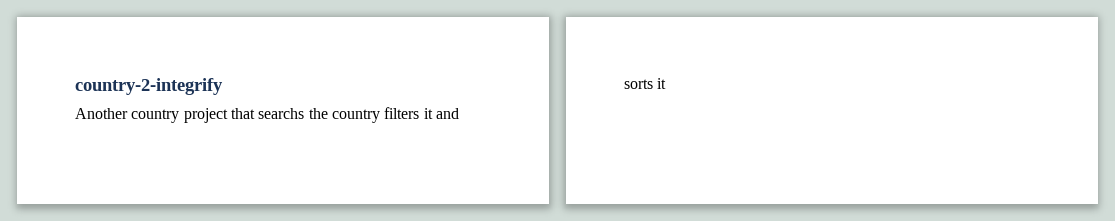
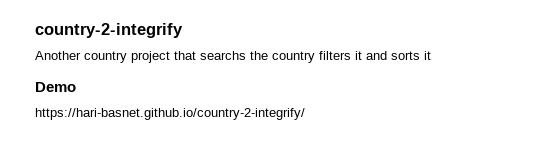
+ Demo
+ https://hari-basnet.github.io/country-2-integrify/

